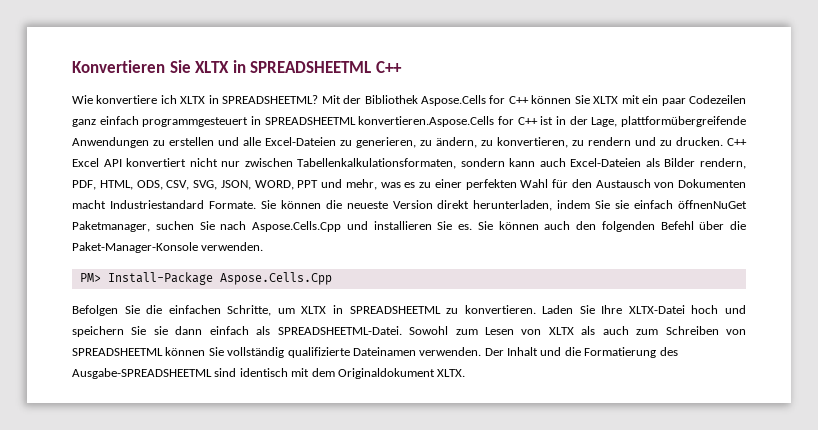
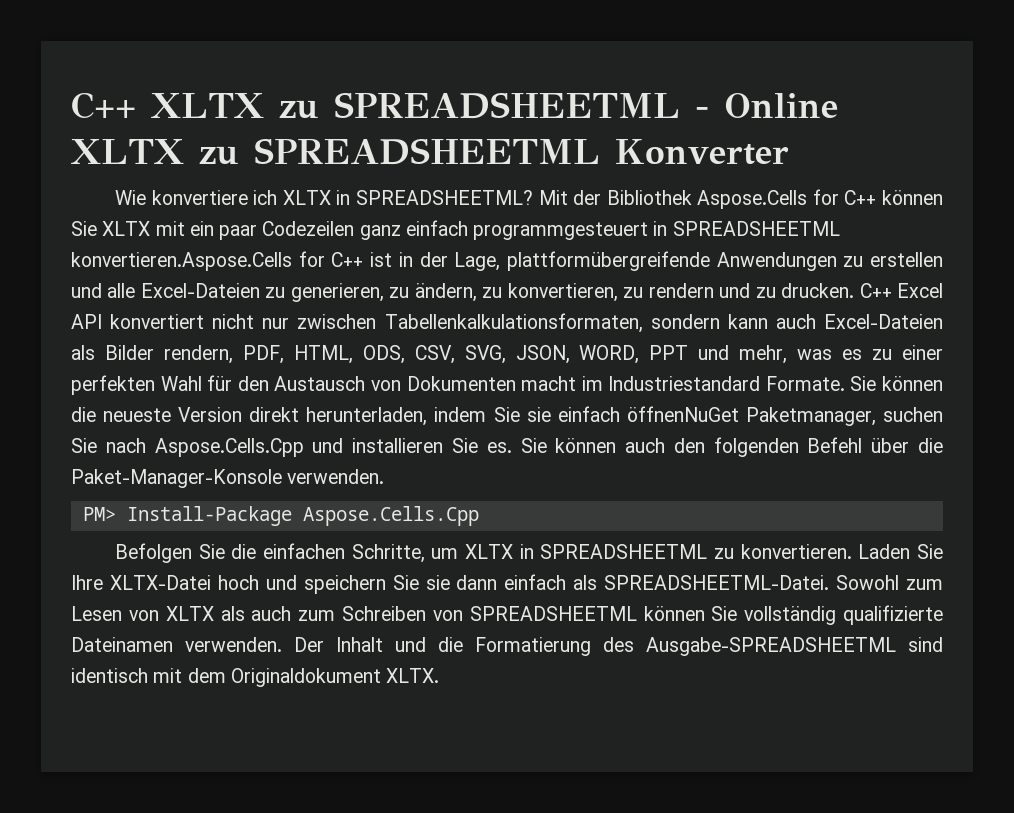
- Konvertieren Sie XLTX in SPREADSHEETML C++
+ C++ XLTX zu SPREADSHEETML - Online XLTX zu SPREADSHEETML Konverter
- C++ Excel API konvertiert nicht nur zwischen Tabellenkalkulationsformaten, sondern kann auch Excel-Dateien als Bilder rendern, PDF, HTML, ODS, CSV, SVG, JSON, WORD, PPT und mehr, was es zu einer perfekten Wahl für den Austausch von Dokumenten macht Industriestandard Formate.
+ C++ Excel API konvertiert nicht nur zwischen Tabellenkalkulationsformaten, sondern kann auch Excel-Dateien als Bilder rendern, PDF, HTML, ODS, CSV, SVG, JSON, WORD, PPT und mehr, was es zu einer perfekten Wahl für den Austausch von Dokumenten macht im Industriestandard Formate.

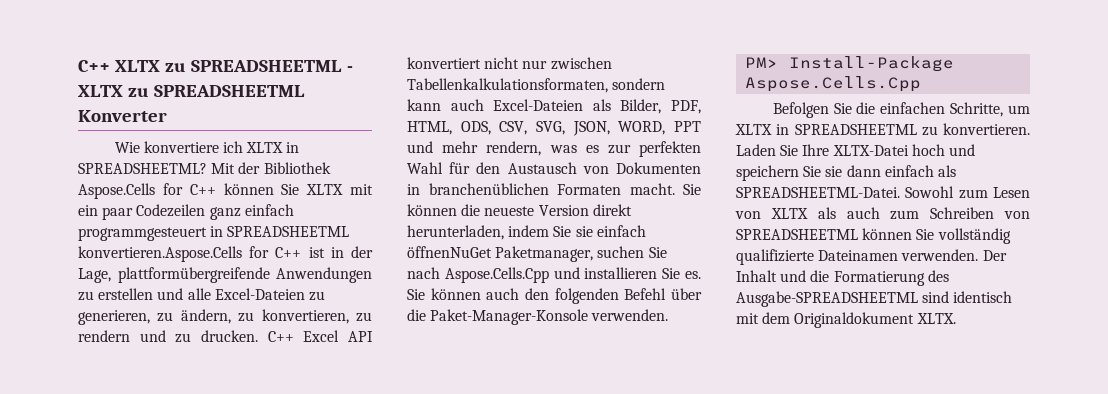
- C++ XLTX zu SPREADSHEETML - Online XLTX zu SPREADSHEETML Konverter
+ C++ XLTX zu SPREADSHEETML - XLTX zu SPREADSHEETML Konverter
- C++ Excel API konvertiert nicht nur zwischen Tabellenkalkulationsformaten, sondern kann auch Excel-Dateien als Bilder rendern, PDF, HTML, ODS, CSV, SVG, JSON, WORD, PPT und mehr, was es zu einer perfekten Wahl für den Austausch von Dokumenten macht im Industriestandard Formate.
+ C++ Excel API konvertiert nicht nur zwischen Tabellenkalkulationsformaten, sondern kann auch Excel-Dateien als Bilder, PDF, HTML, ODS, CSV, SVG, JSON, WORD, PPT und mehr rendern, was es zur perfekten Wahl für den Austausch von Dokumenten in branchenüblichen Formaten macht.

